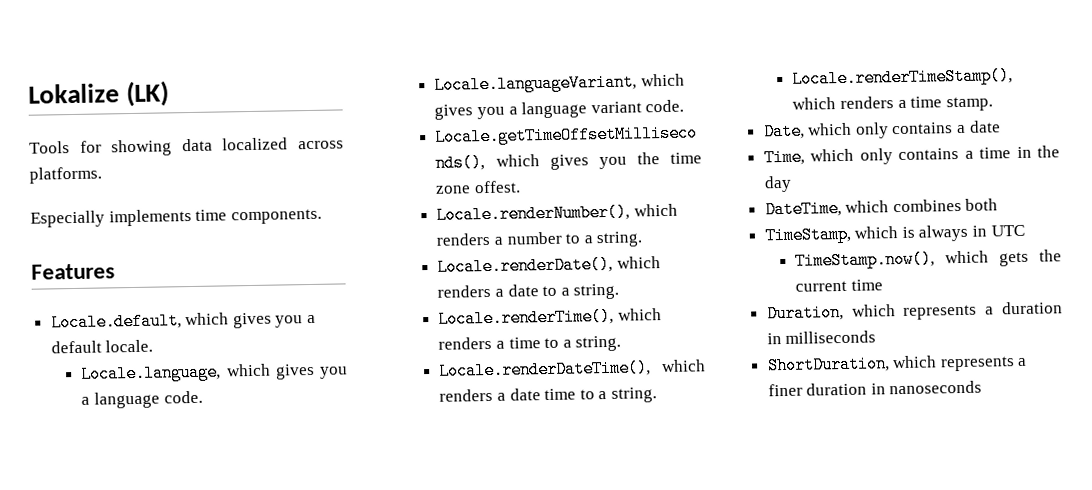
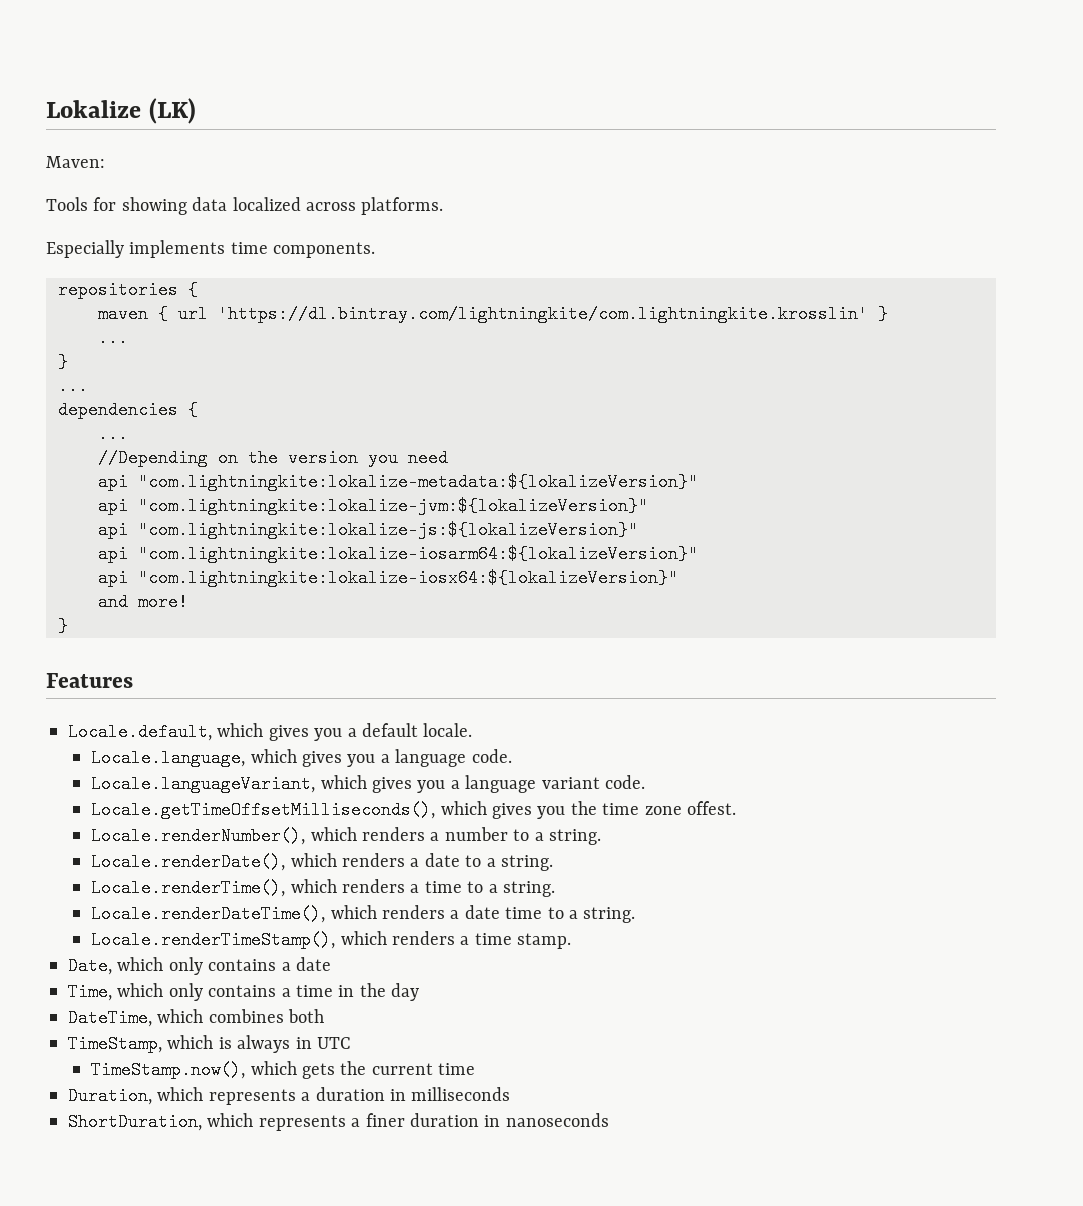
+ Maven:
+ repositories {
+ maven { url 'https://dl.bintray.com/lightningkite/com.lightningkite.krosslin' }
+ ...
+ }
+ ...
+ dependencies {
+ ...
+ //Depending on the version you need
+ api "com.lightningkite:lokalize-metadata:${lokalizeVersion}"
+ api "com.lightningkite:lokalize-jvm:${lokalizeVersion}"
+ api "com.lightningkite:lokalize-js:${lokalizeVersion}"
+ api "com.lightningkite:lokalize-iosarm64:${lokalizeVersion}"
+ api "com.lightningkite:lokalize-iosx64:${lokalizeVersion}"
+ and more!
+ }

